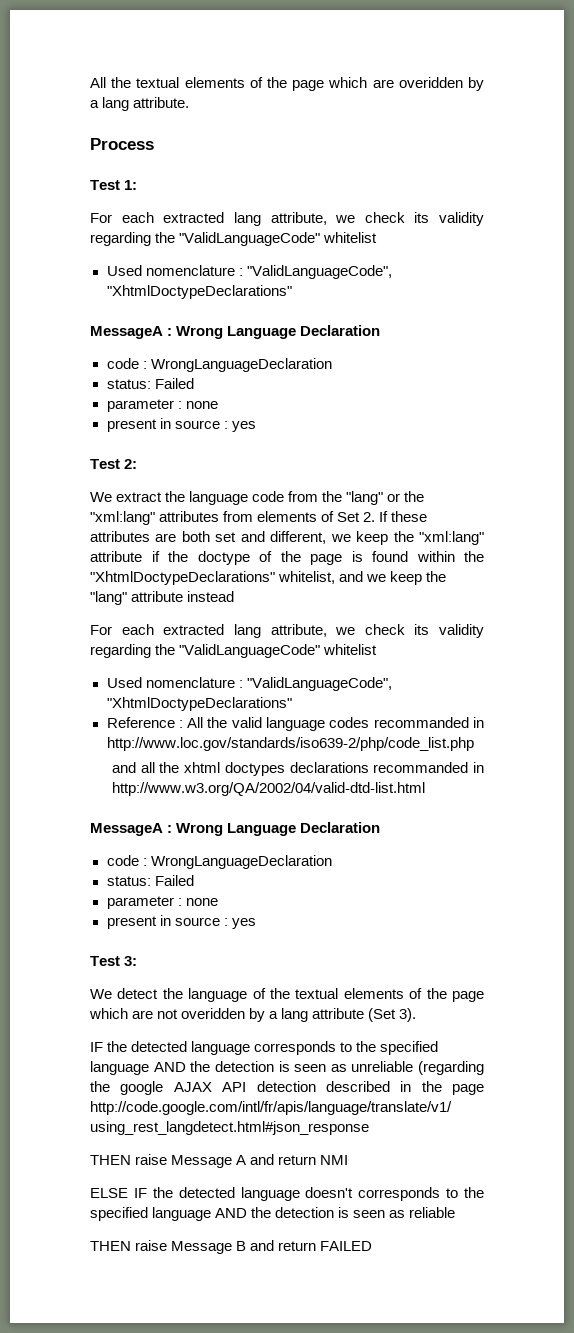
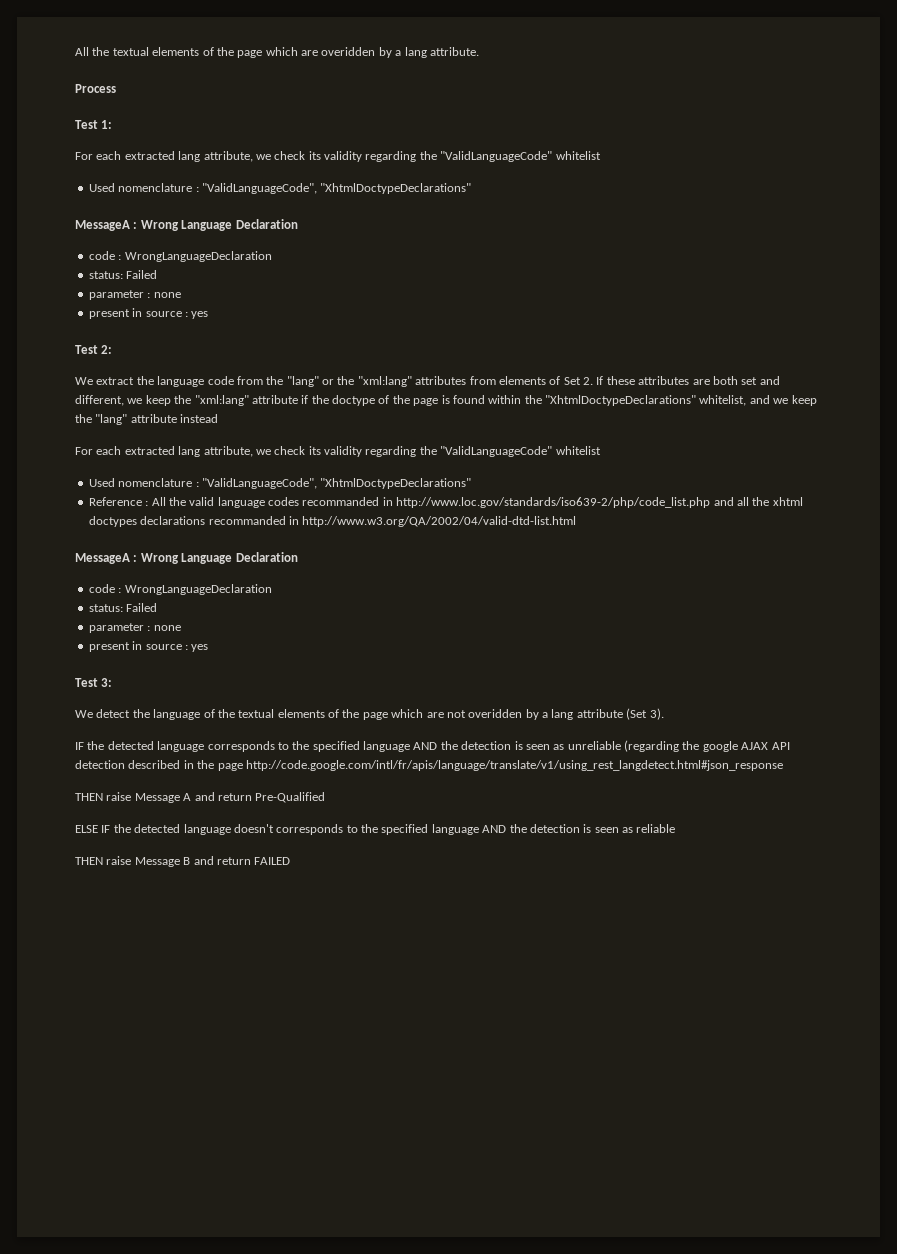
- Reference : All the valid language codes recommanded in http://www.loc.gov/standards/iso639-2/php/code_list.php
- and all the xhtml doctypes declarations recommanded in http://www.w3.org/QA/2002/04/valid-dtd-list.html
+ Reference : All the valid language codes recommanded in http://www.loc.gov/standards/iso639-2/php/code_list.php and all the xhtml doctypes declarations recommanded in http://www.w3.org/QA/2002/04/valid-dtd-list.html
- THEN raise Message A and return NMI
+ THEN raise Message A and return Pre-Qualified

